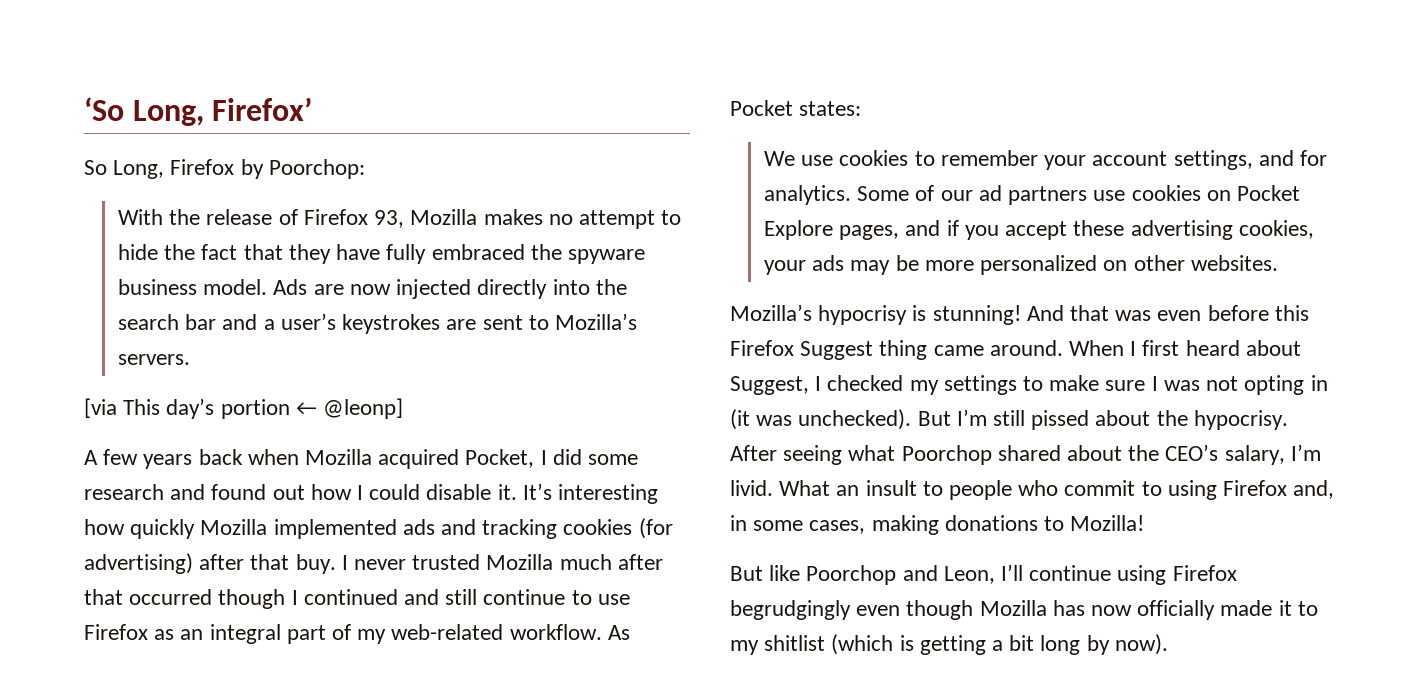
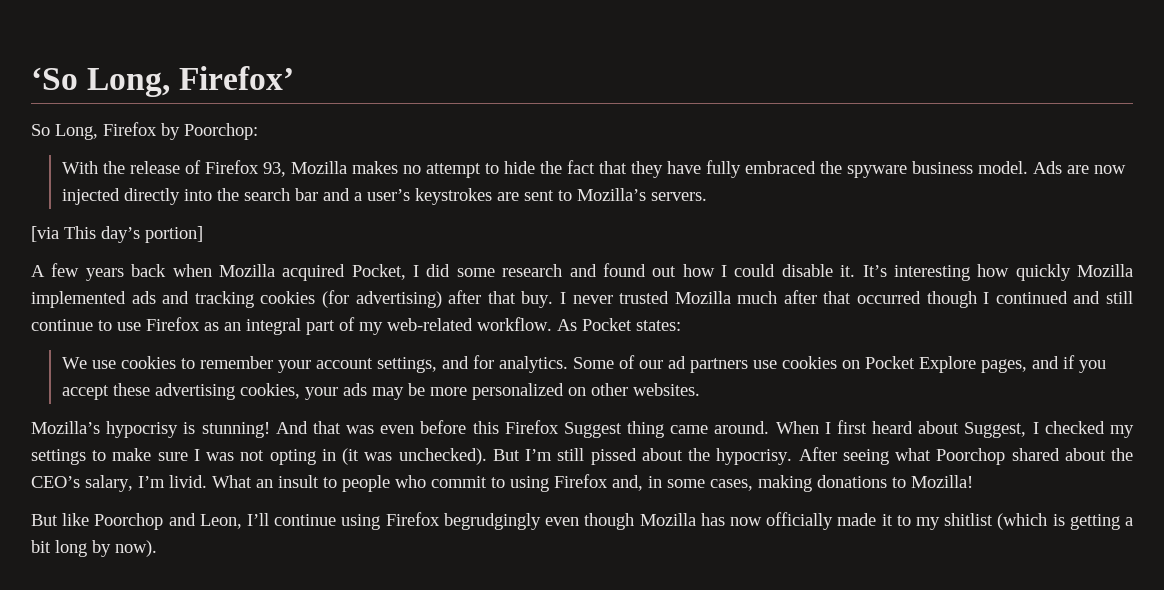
- [via This day’s portion ← @leonp]
+ [via This day’s portion]

